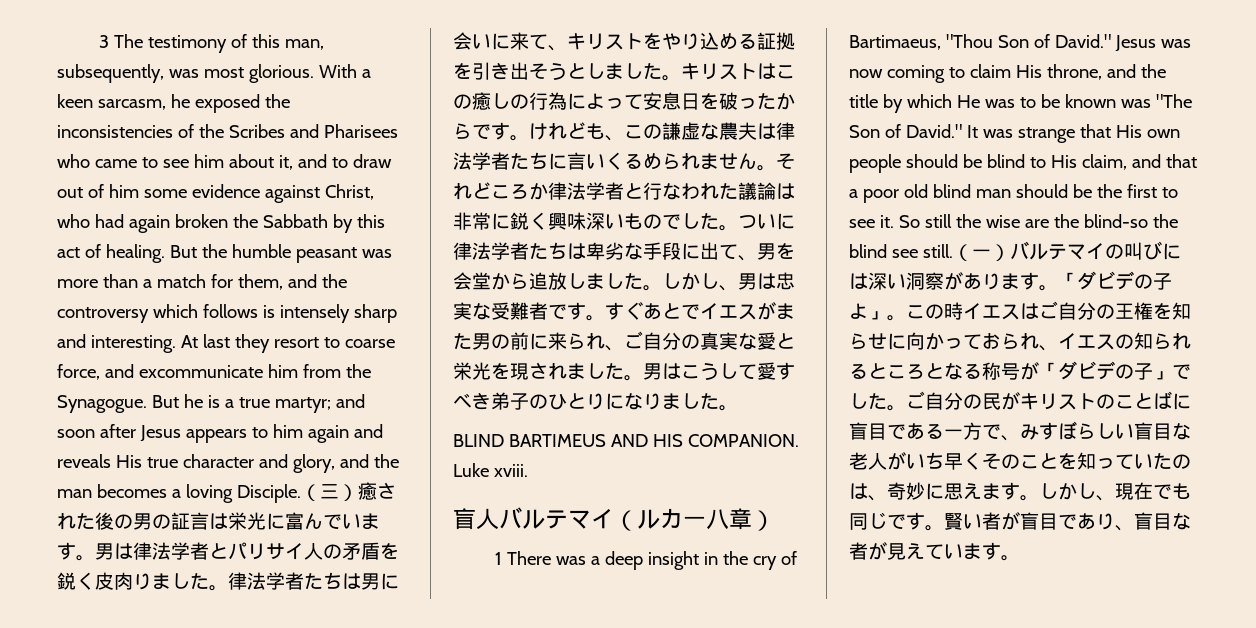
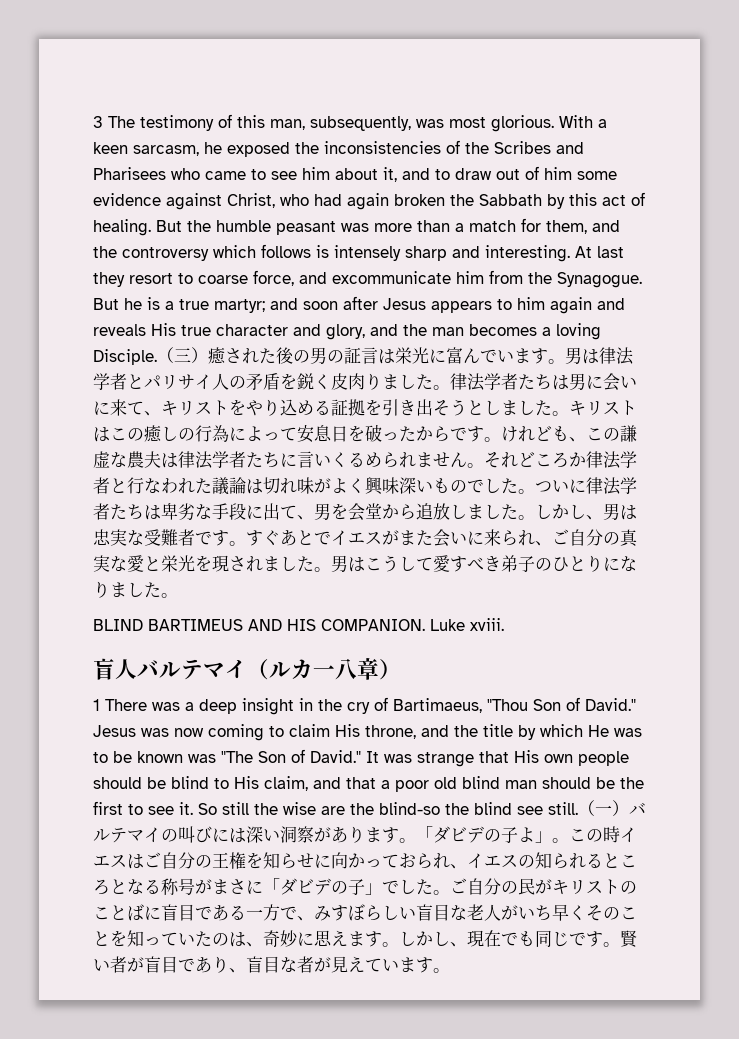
- それどころか律法学者と行なわれた議論は非常に鋭く興味深いものでした。
+ それどころか律法学者と行なわれた議論は切れ味がよく興味深いものでした。
- すぐあとでイエスがまた男の前に来られ、ご自分の真実な愛と栄光を現されました。
+ すぐあとでイエスがまた会いに来られ、ご自分の真実な愛と栄光を現されました。
- この時イエスはご自分の王権を知らせに向かっておられ、イエスの知られるところとなる称号が「ダビデの子」でした。
+ この時イエスはご自分の王権を知らせに向かっておられ、イエスの知られるところとなる称号がまさに「ダビデの子」でした。

